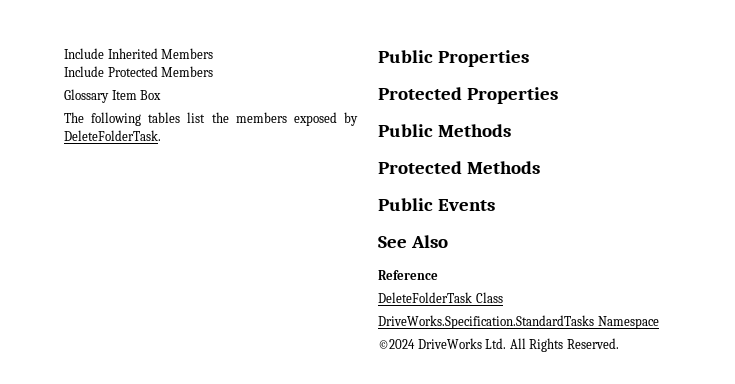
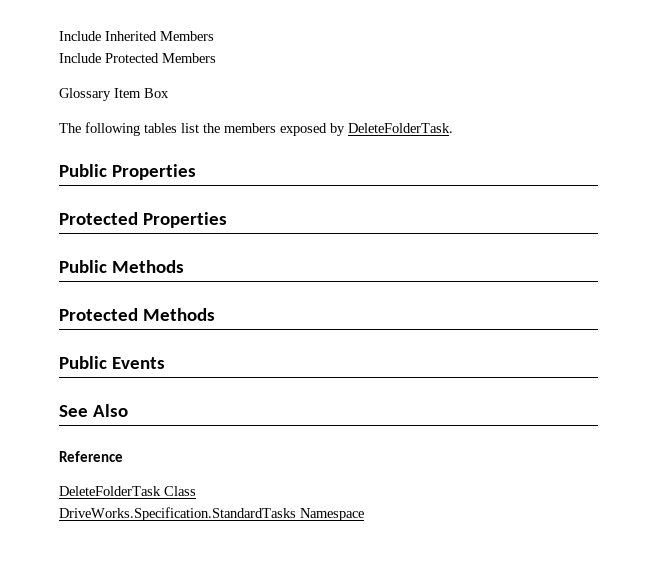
- ©2024 DriveWorks Ltd. All Rights Reserved.

